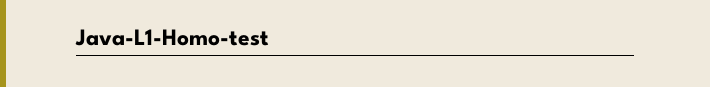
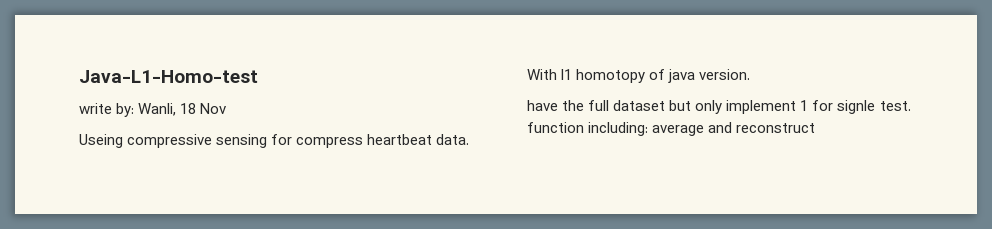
+ write by: Wanli, 18 Nov
+ Useing compressive sensing for compress heartbeat data. With l1 homotopy of java version.
+ have the full dataset but only implement 1 for signle test. function including: average and reconstruct

